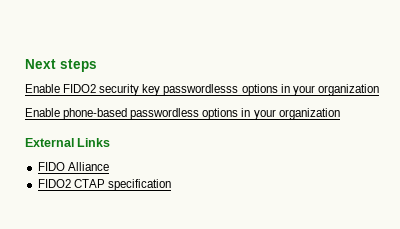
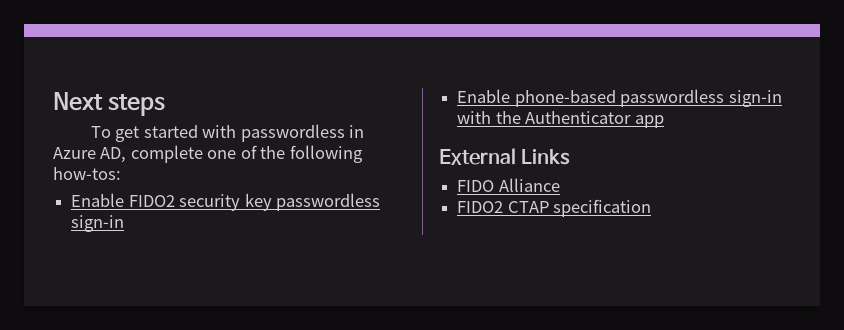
- Enable FIDO2 security key passwordlesss options in your organization
- Enable phone-based passwordless options in your organization
+ To get started with passwordless in Azure AD, complete one of the following how-tos:
+ Enable FIDO2 security key passwordless sign-in
+ Enable phone-based passwordless sign-in with the Authenticator app

